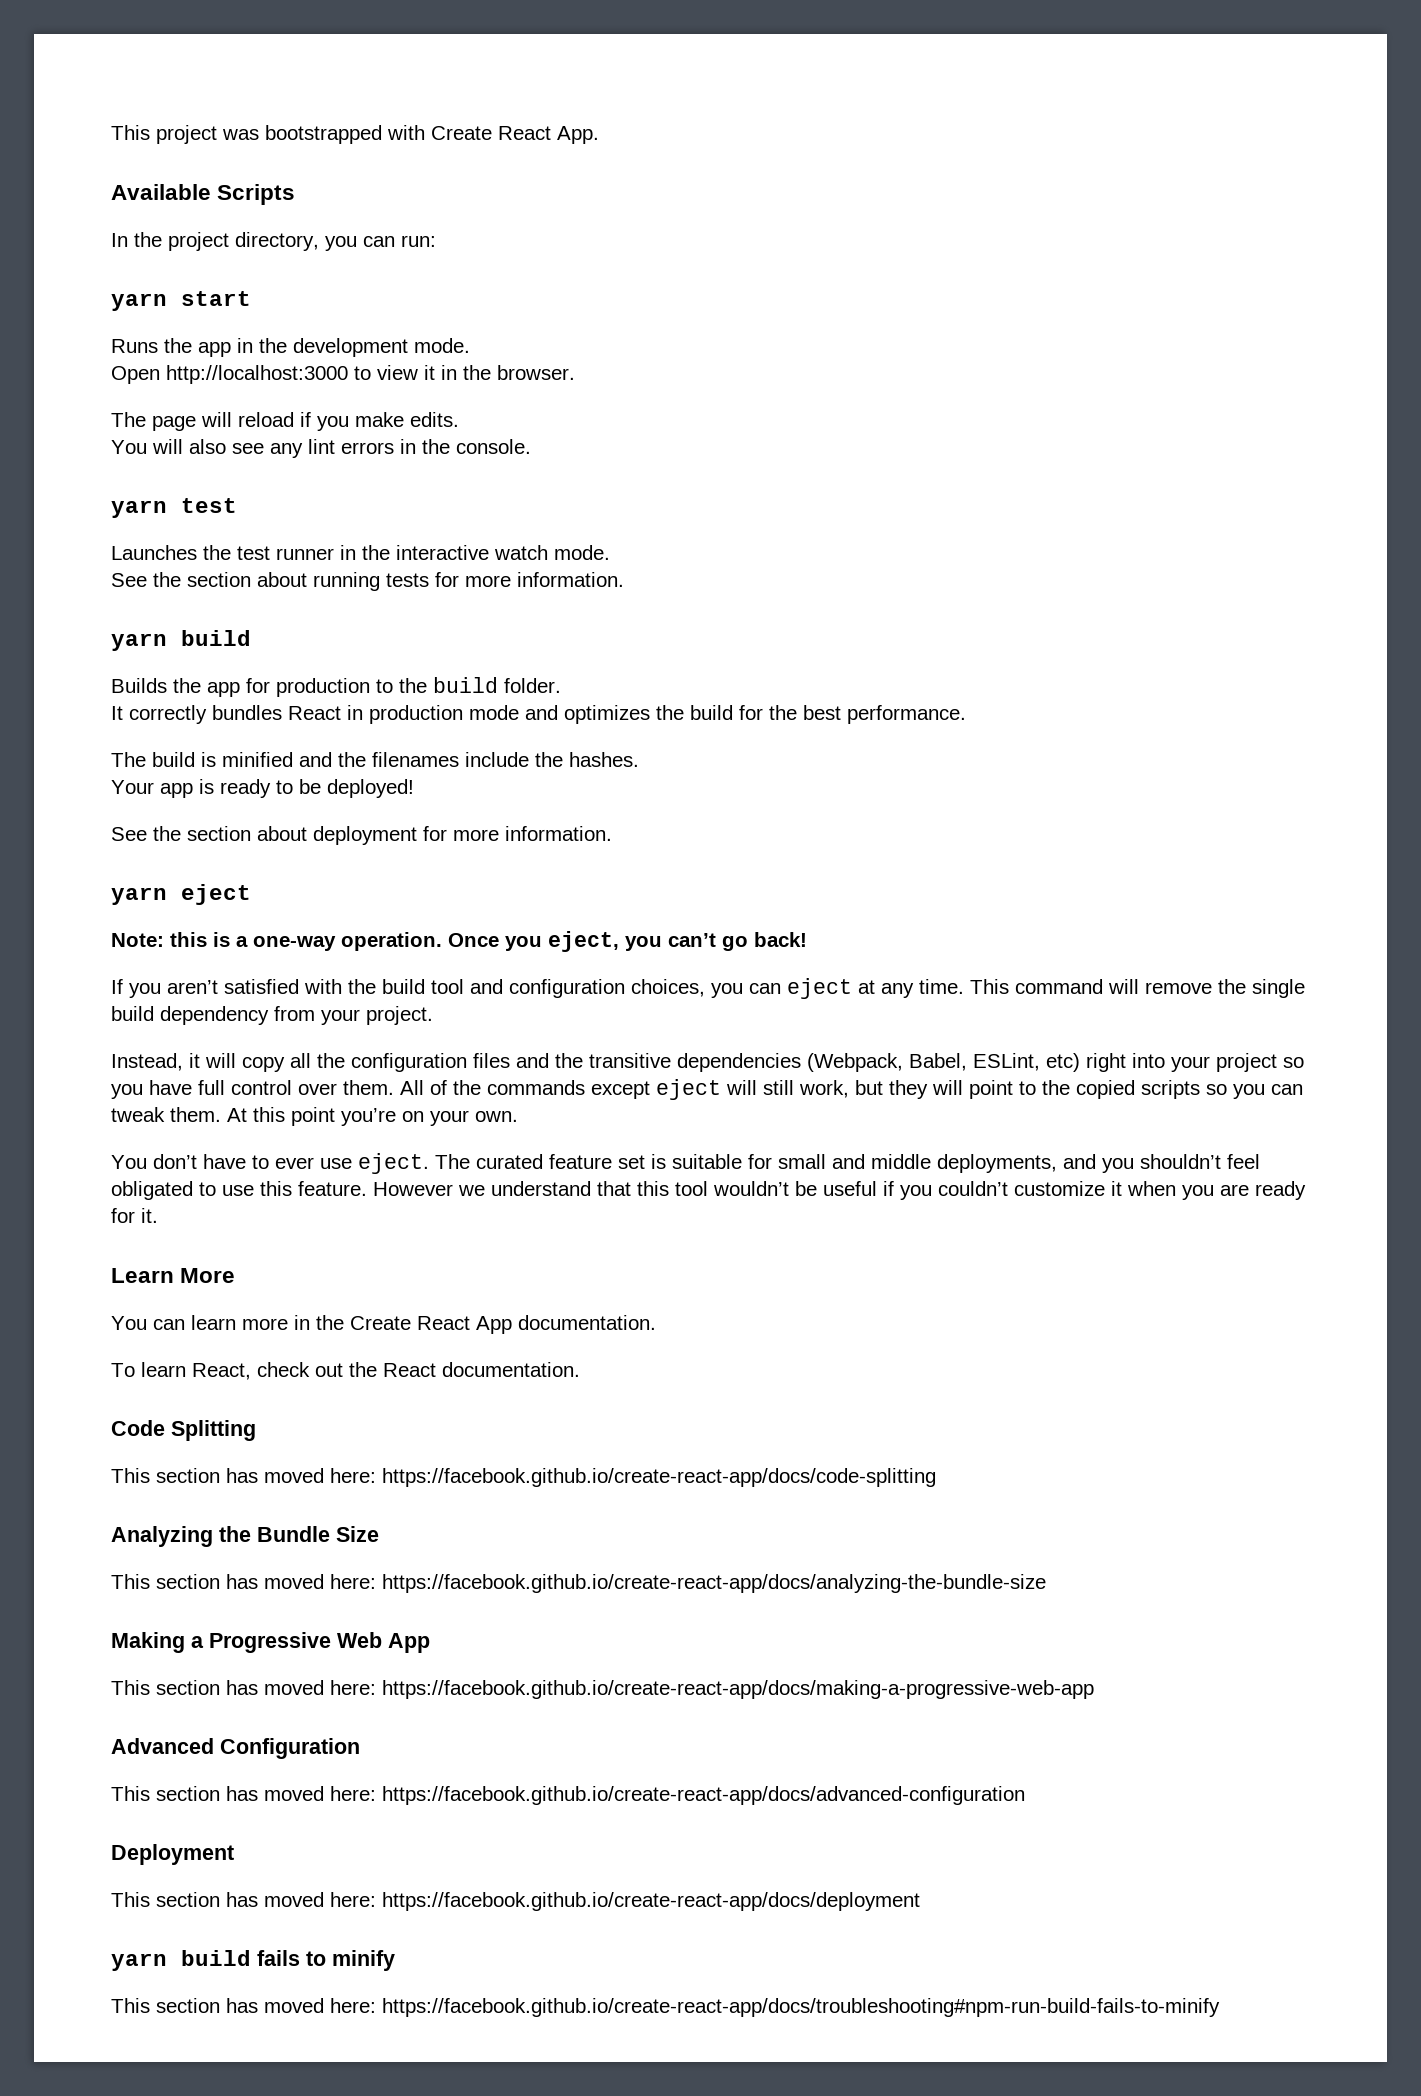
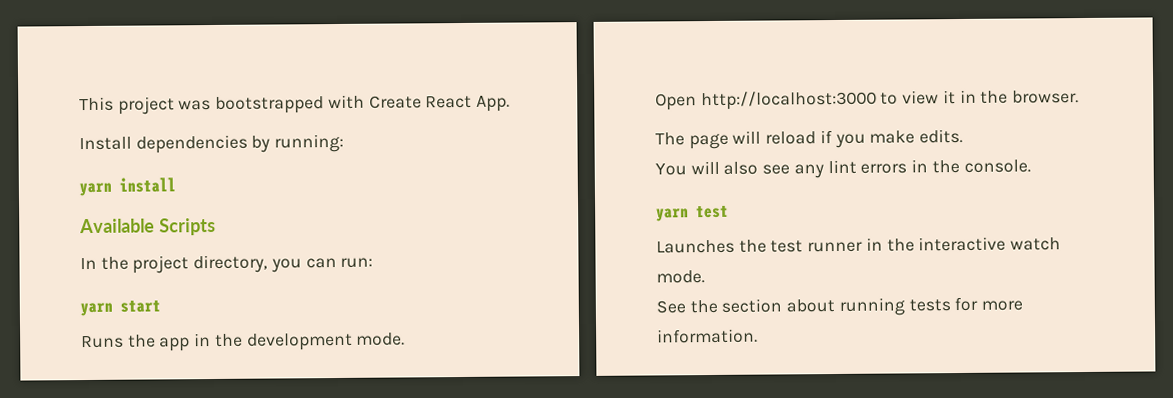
+ Install dependencies by running:
+ yarn install
  See the section about running tests for more information.
- yarn build
- Builds the app for production to the build folder.
- It correctly bundles React in production mode and optimizes the build for the best performance.
- The build is minified and the filenames include the hashes.
- Your app is ready to be deployed!
- See the section about deployment for more information.
- yarn eject
- Note: this is a one-way operation. Once you eject, you can’t go back!
- If you aren’t satisfied with the build tool and configuration choices, you can eject at any time. This command will remove the single build dependency from your project.
- Instead, it will copy all the configuration files and the transitive dependencies (Webpack, Babel, ESLint, etc) right into your project so you have full control over them. All of the commands except eject will still work, but they will point to the copied scripts so you can tweak them. At this point you’re on your own.
- You don’t have to ever use eject. The curated feature set is suitable for small and middle deployments, and you shouldn’t feel obligated to use this feature. However we understand that this tool wouldn’t be useful if you couldn’t customize it when you are ready for it.
- Learn More
- You can learn more in the Create React App documentation.
- To learn React, check out the React documentation.
- Code Splitting
- This section has moved here: https://facebook.github.io/create-react-app/docs/code-splitting
- Analyzing the Bundle Size
- This section has moved here: https://facebook.github.io/create-react-app/docs/analyzing-the-bundle-size
- Making a Progressive Web App
- This section has moved here: https://facebook.github.io/create-react-app/docs/making-a-progressive-web-app
- Advanced Configuration
- This section has moved here: https://facebook.github.io/create-react-app/docs/advanced-configuration
- Deployment
- This section has moved here: https://facebook.github.io/create-react-app/docs/deployment
- yarn build fails to minify
- This section has moved here: https://facebook.github.io/create-react-app/docs/troubleshooting#npm-run-build-fails-to-minify

